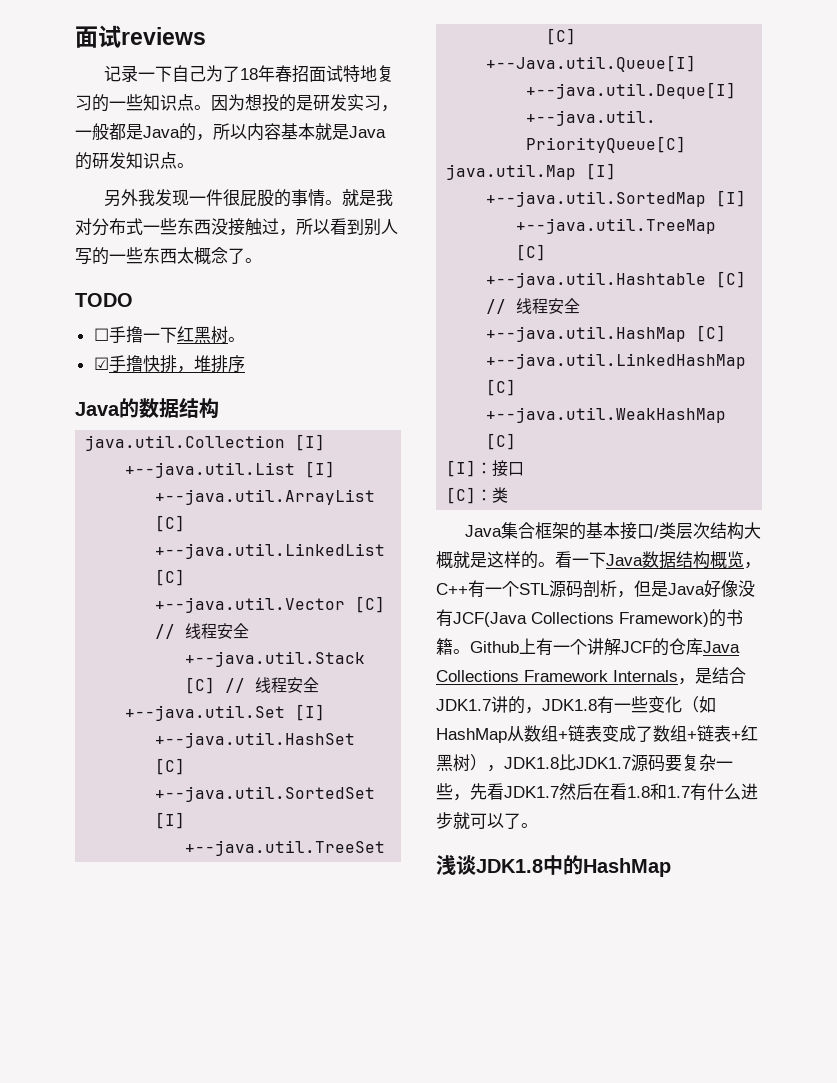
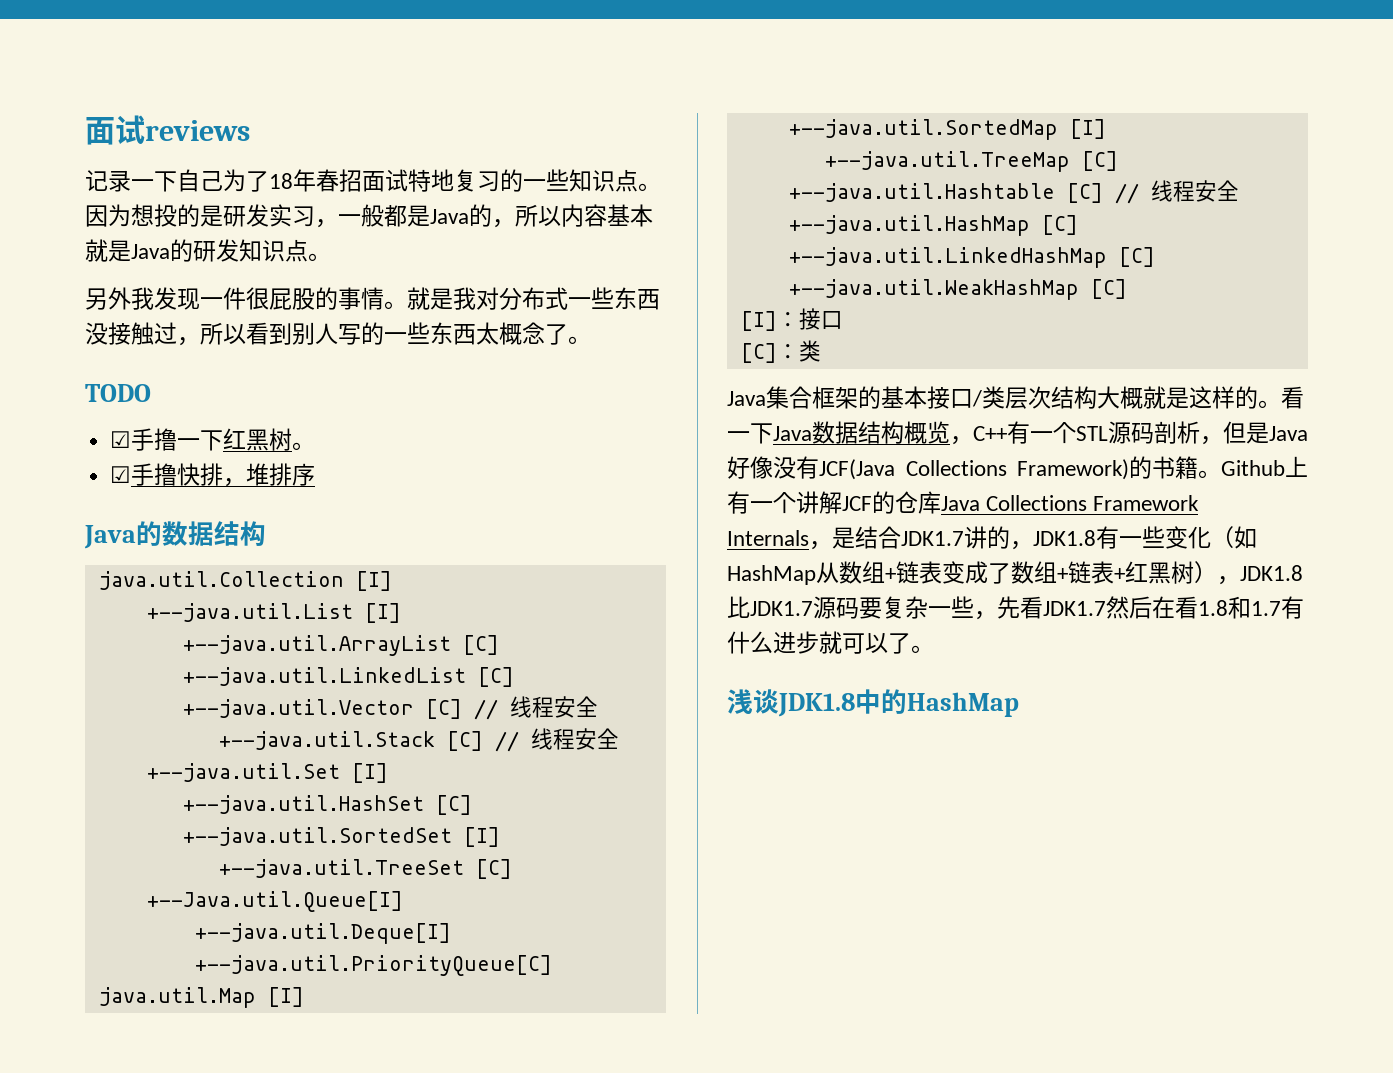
- ☐手撸一下红黑树。
+ ☑手撸一下红黑树。

